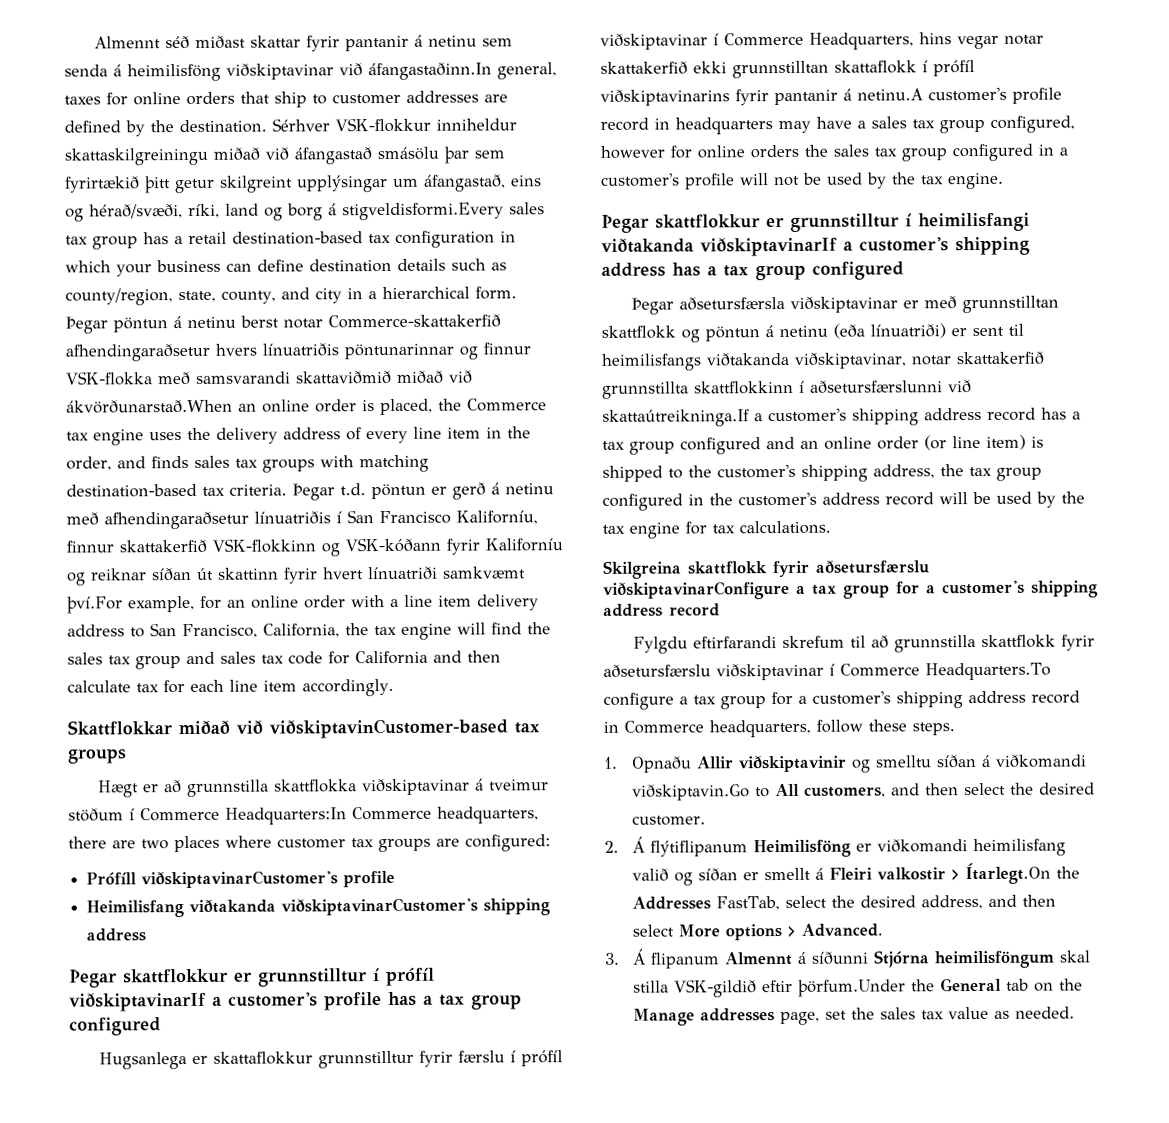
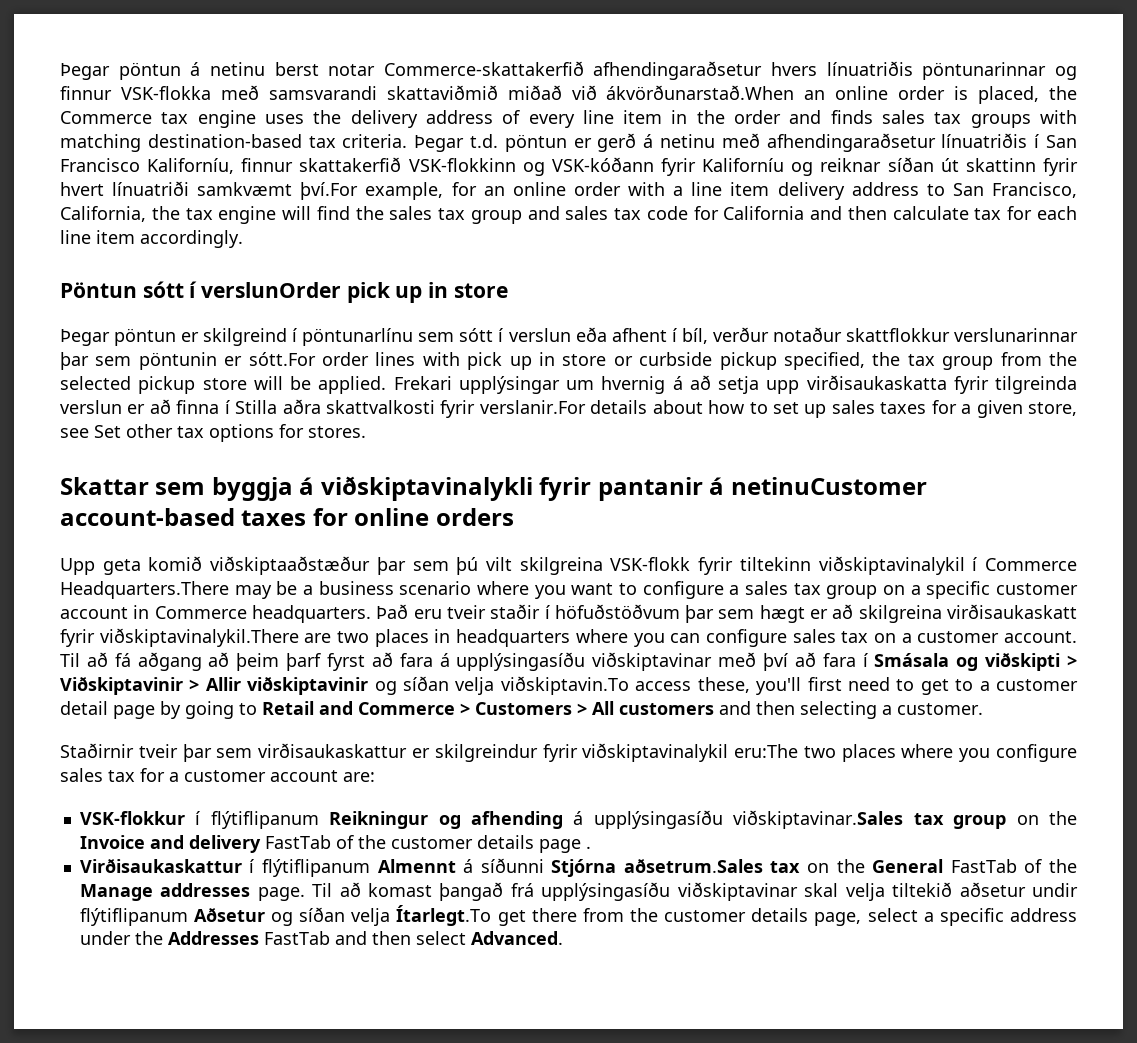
- Almennt séð miðast skattar fyrir pantanir á netinu sem senda á heimilisföng viðskiptavinar við áfangastaðinn.In general, taxes for online orders that ship to customer addresses are defined by the destination. Sérhver VSK-flokkur inniheldur skattaskilgreiningu miðað við áfangastað smásölu þar sem fyrirtækið þitt getur skilgreint upplýsingar um áfangastað, eins og hérað/svæði, ríki, land og borg á stigveldisformi.Every sales tax group has a retail destination-based tax configuration in which your business can define destination details such as county/region, state, county, and city in a hierarchical form. Þegar pöntun á netinu berst notar Commerce-skattakerfið afhendingaraðsetur hvers línuatriðis pöntunarinnar og finnur VSK-flokka með samsvarandi skattaviðmið miðað við ákvörðunarstað.When an online order is placed, the Commerce tax engine uses the delivery address of every line item in the order, and finds sales tax groups with matching destination-based tax criteria.
+ Þegar pöntun á netinu berst notar Commerce-skattakerfið afhendingaraðsetur hvers línuatriðis pöntunarinnar og finnur VSK-flokka með samsvarandi skattaviðmið miðað við ákvörðunarstað.When an online order is placed, the Commerce tax engine uses the delivery address of every line item in the order and finds sales tax groups with matching destination-based tax criteria.
- Skattflokkar miðað við viðskiptavinCustomer-based tax groups
- Hægt er að grunnstilla skattflokka viðskiptavinar á tveimur stöðum í Commerce Headquarters:In Commerce headquarters, there are two places where customer tax groups are configured:
- Prófíll viðskiptavinarCustomer's profile
- Heimilisfang viðtakanda viðskiptavinarCustomer's shipping address
- Þegar skattflokkur er grunnstilltur í prófíl viðskiptavinarIf a customer's profile has a tax group configured
- Hugsanlega er skattaflokkur grunnstilltur fyrir færslu í prófíl viðskiptavinar í Commerce Headquarters, hins vegar notar skattakerfið ekki grunnstilltan skattaflokk í prófíl viðskiptavinarins fyrir pantanir á netinu.A customer's profile record in headquarters may have a sales tax group configured, however for online orders the sales tax group configured in a customer's profile will not be used by the tax engine.
- Þegar skattflokkur er grunnstilltur í heimilisfangi viðtakanda viðskiptavinarIf a customer's shipping address has a tax group configured
- Þegar aðsetursfærsla viðskiptavinar er með grunnstilltan skattflokk og pöntun á netinu (eða línuatriði) er sent til heimilisfangs viðtakanda viðskiptavinar, notar skattakerfið grunnstillta skattflokkinn í aðsetursfærslunni við skattaútreikninga.If a customer's shipping address record has a tax group configured and an online order (or line item) is shipped to the customer's shipping address, the tax group configured in the customer's address record will be used by the tax engine for tax calculations.
- Skilgreina skattflokk fyrir aðsetursfærslu viðskiptavinarConfigure a tax group for a customer's shipping address record
- Fylgdu eftirfarandi skrefum til að grunnstilla skattflokk fyrir aðsetursfærslu viðskiptavinar í Commerce Headquarters.To configure a tax group for a customer's shipping address record in Commerce headquarters, follow these steps.
- 1. Opnaðu Allir viðskiptavinir og smelltu síðan á viðkomandi viðskiptavin.Go to All customers, and then select the desired customer.
- 2. Á flýtiflipanum Heimilisföng er viðkomandi heimilisfang valið og síðan er smellt á Fleiri valkostir > Ítarlegt.On the Addresses FastTab, select the desired address, and then select More options > Advanced.
- 3. Á flipanum Almennt á síðunni Stjórna heimilisföngum skal stilla VSK-gildið eftir þörfum.Under the General tab on the Manage addresses page, set the sales tax value as needed.
+ Pöntun sótt í verslunOrder pick up in store
+ Þegar pöntun er skilgreind í pöntunarlínu sem sótt í verslun eða afhent í bíl, verður notaður skattflokkur verslunarinnar þar sem pöntunin er sótt.For order lines with pick up in store or curbside pickup specified, the tax group from the selected pickup store will be applied. Frekari upplýsingar um hvernig á að setja upp virðisaukaskatta fyrir tilgreinda verslun er að finna í Stilla aðra skattvalkosti fyrir verslanir.For details about how to set up sales taxes for a given store, see Set other tax options for stores.
+ Skattar sem byggja á viðskiptavinalykli fyrir pantanir á netinuCustomer account-based taxes for online orders
+ Upp geta komið viðskiptaaðstæður þar sem þú vilt skilgreina VSK-flokk fyrir tiltekinn viðskiptavinalykil í Commerce Headquarters.There may be a business scenario where you want to configure a sales tax group on a specific customer account in Commerce headquarters. Það eru tveir staðir í höfuðstöðvum þar sem hægt er að skilgreina virðisaukaskatt fyrir viðskiptavinalykil.There are two places in headquarters where you can configure sales tax on a customer account. Til að fá aðgang að þeim þarf fyrst að fara á upplýsingasíðu viðskiptavinar með því að fara í Smásala og viðskipti > Viðskiptavinir > Allir viðskiptavinir og síðan velja viðskiptavin.To access these, you'll first need to get to a customer detail page by going to Retail and Commerce > Customers > All customers and then selecting a customer.
+ Staðirnir tveir þar sem virðisaukaskattur er skilgreindur fyrir viðskiptavinalykil eru:The two places where you configure sales tax for a customer account are:
+ VSK-flokkur í flýtiflipanum Reikningur og afhending á upplýsingasíðu viðskiptavinar.Sales tax group on the Invoice and delivery FastTab of the customer details page .
+ Virðisaukaskattur í flýtiflipanum Almennt á síðunni Stjórna aðsetrum.Sales tax on the General FastTab of the Manage addresses page. Til að komast þangað frá upplýsingasíðu viðskiptavinar skal velja tiltekið aðsetur undir flýtiflipanum Aðsetur og síðan velja Ítarlegt.To get there from the customer details page, select a specific address under the Addresses FastTab and then select Advanced.

